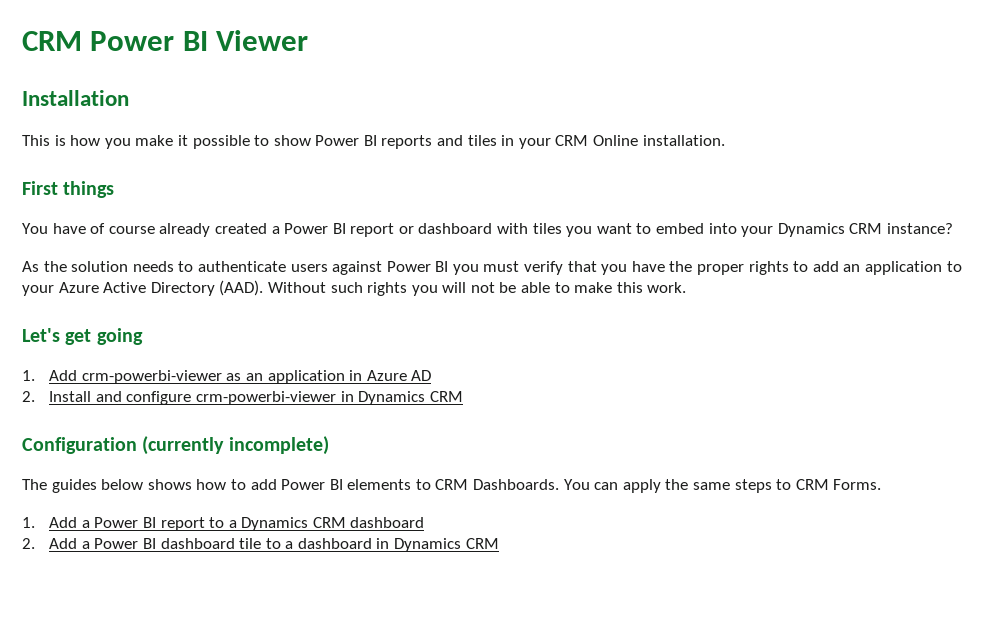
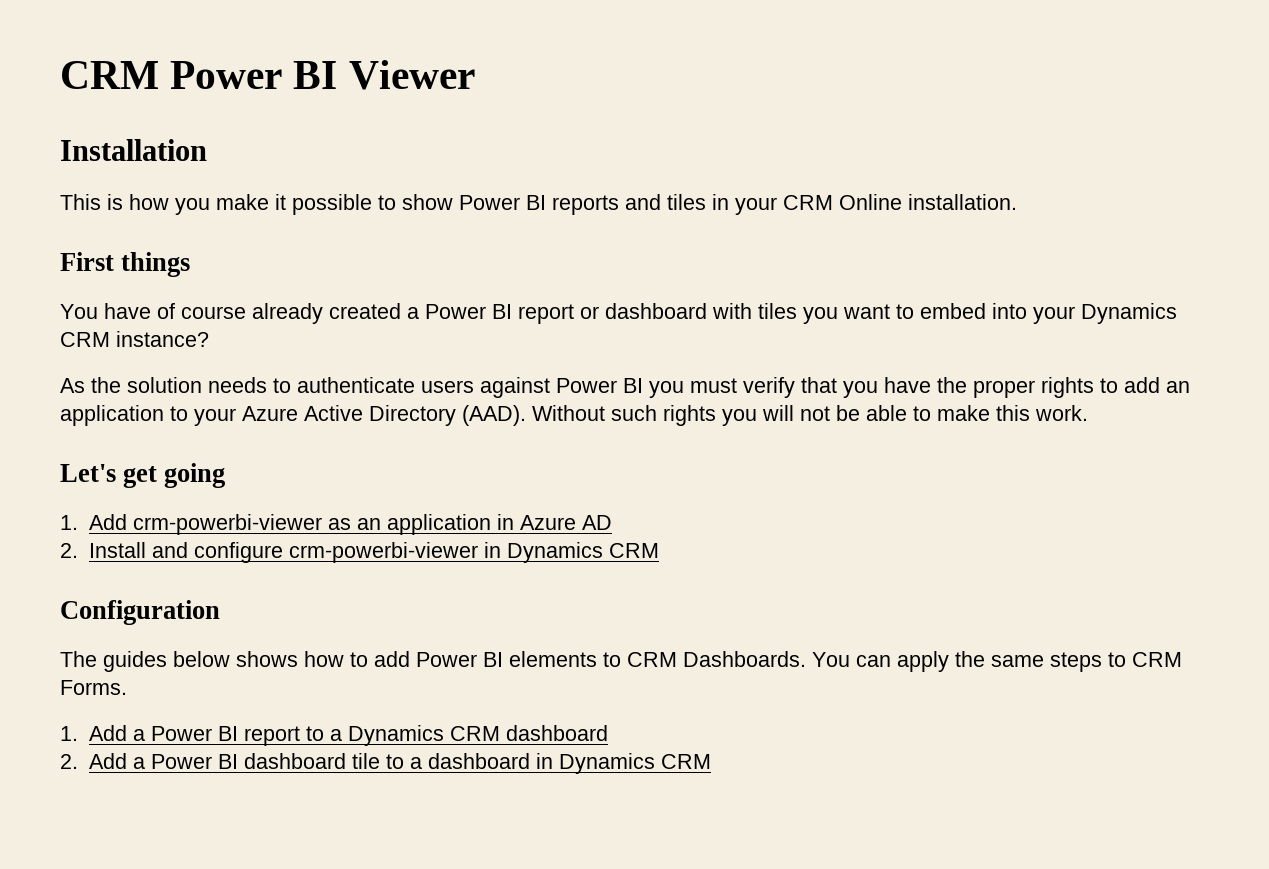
- Configuration (currently incomplete)
+ Configuration

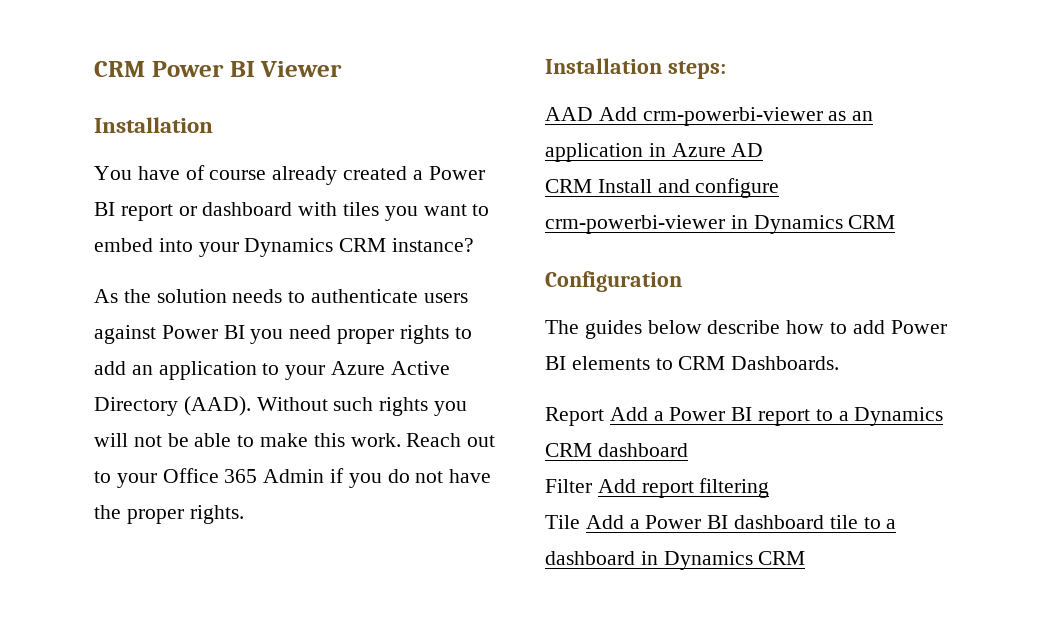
- This is how you make it possible to show Power BI reports and tiles in your CRM Online installation.
- First things
- As the solution needs to authenticate users against Power BI you must verify that you have the proper rights to add an application to your Azure Active Directory (AAD).
+ As the solution needs to authenticate users against Power BI you need proper rights to add an application to your Azure Active Directory (AAD).
- Without such rights you will not be able to make this work.
- Let's get going
- 1. Add crm-powerbi-viewer as an application in Azure AD
+ Without such rights you will not be able to make this work. Reach out to your Office 365 Admin if you do not have the proper rights.
+ Installation steps:
+ AAD Add crm-powerbi-viewer as an application in Azure AD
- 2. Install and configure crm-powerbi-viewer in Dynamics CRM
+ CRM Install and configure crm-powerbi-viewer in Dynamics CRM
- The guides below shows how to add Power BI elements to CRM Dashboards. You can apply the same steps to CRM Forms.
- 1. Add a Power BI report to a Dynamics CRM dashboard
+ The guides below describe how to add Power BI elements to CRM Dashboards.
+ Report Add a Power BI report to a Dynamics CRM dashboard
- 2. Add a Power BI dashboard tile to a dashboard in Dynamics CRM
+ Filter Add report filtering
+ Tile Add a Power BI dashboard tile to a dashboard in Dynamics CRM

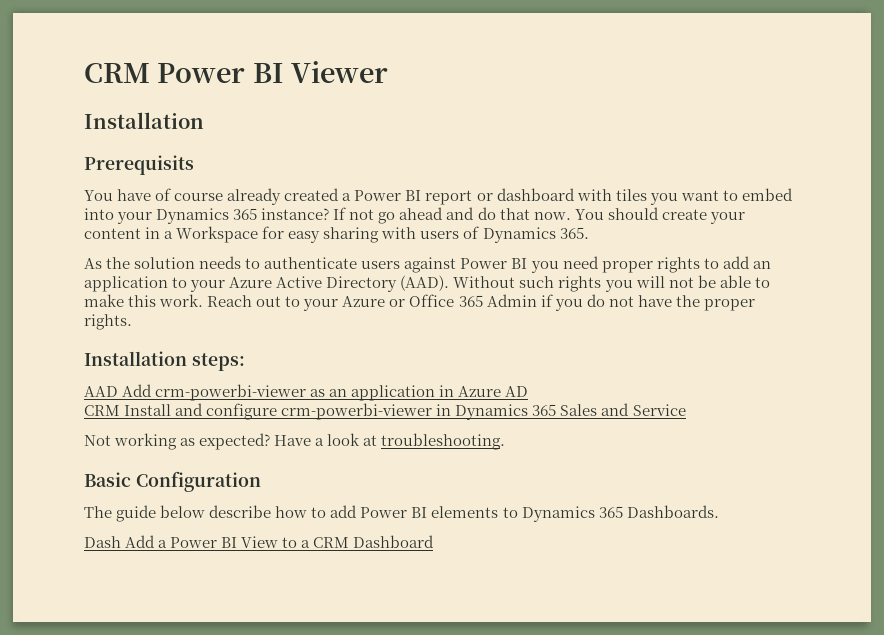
+ Prerequisits
- You have of course already created a Power BI report or dashboard with tiles you want to embed into your Dynamics CRM instance?
+ You have of course already created a Power BI report or dashboard with tiles you want to embed into your Dynamics 365 instance? If not go ahead and do that now. You should create your content in a Workspace for easy sharing with users of Dynamics 365.
- Reach out to your Office 365 Admin if you do not have the proper rights.
+ Reach out to your Azure or Office 365 Admin if you do not have the proper rights.
- CRM Install and configure crm-powerbi-viewer in Dynamics CRM
- Configuration
+ CRM Install and configure crm-powerbi-viewer in Dynamics 365 Sales and Service
+ Not working as expected? Have a look at troubleshooting.
+ Basic Configuration
- The guides below describe how to add Power BI elements to CRM Dashboards.
+ The guide below describe how to add Power BI elements to Dynamics 365 Dashboards.
- Report Add a Power BI report to a Dynamics CRM dashboard
- Filter Add report filtering
- Tile Add a Power BI dashboard tile to a dashboard in Dynamics CRM
+ Dash Add a Power BI View to a CRM Dashboard

